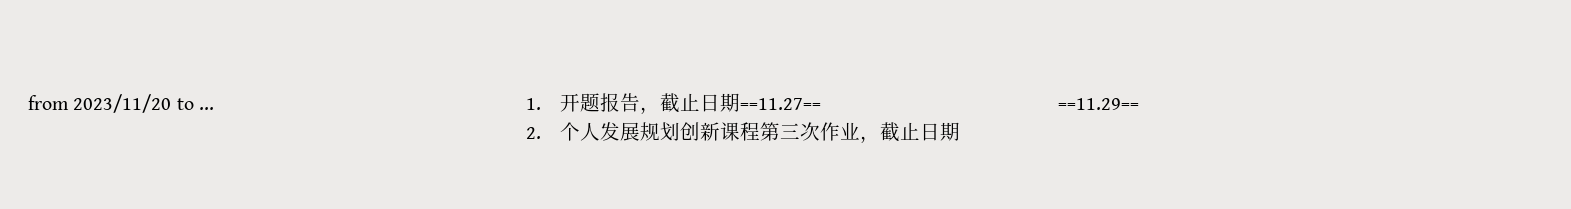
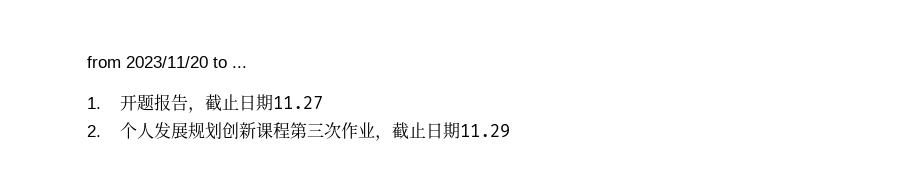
- 1.开题报告，截止日期==11.27==
+ 1.开题报告，截止日期11.27
- 2.个人发展规划创新课程第三次作业，截止日期==11.29==
+ 2.个人发展规划创新课程第三次作业，截止日期11.29

